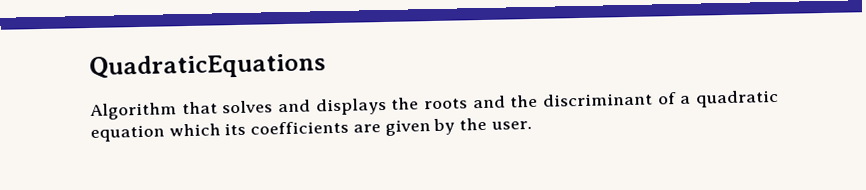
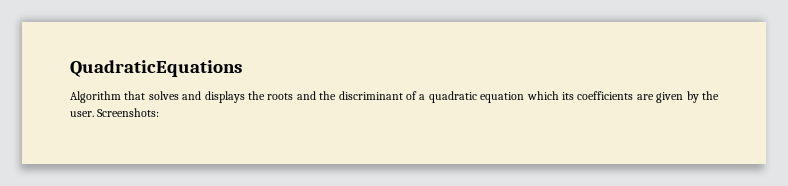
+ Screenshots:

